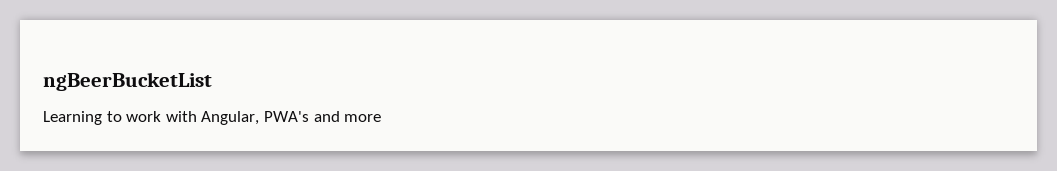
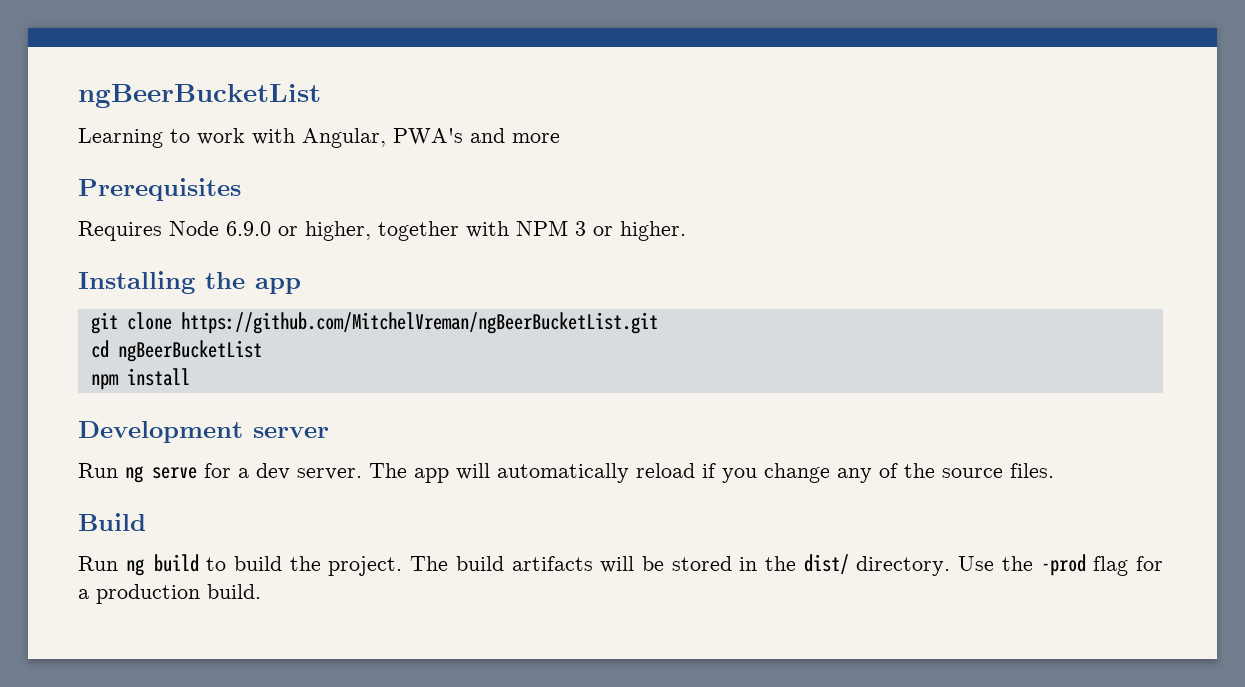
+ Prerequisites
+ Requires Node 6.9.0 or higher, together with NPM 3 or higher.
+ Installing the app
+ git clone https://github.com/MitchelVreman/ngBeerBucketList.git
+ cd ngBeerBucketList
+ npm install
+ Development server
+ Run ng serve for a dev server. The app will automatically reload if you change any of the source files.
+ Build
+ Run ng build to build the project. The build artifacts will be stored in the dist/ directory. Use the -prod flag for a production build.

